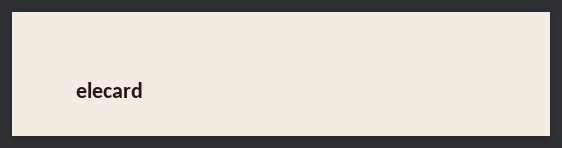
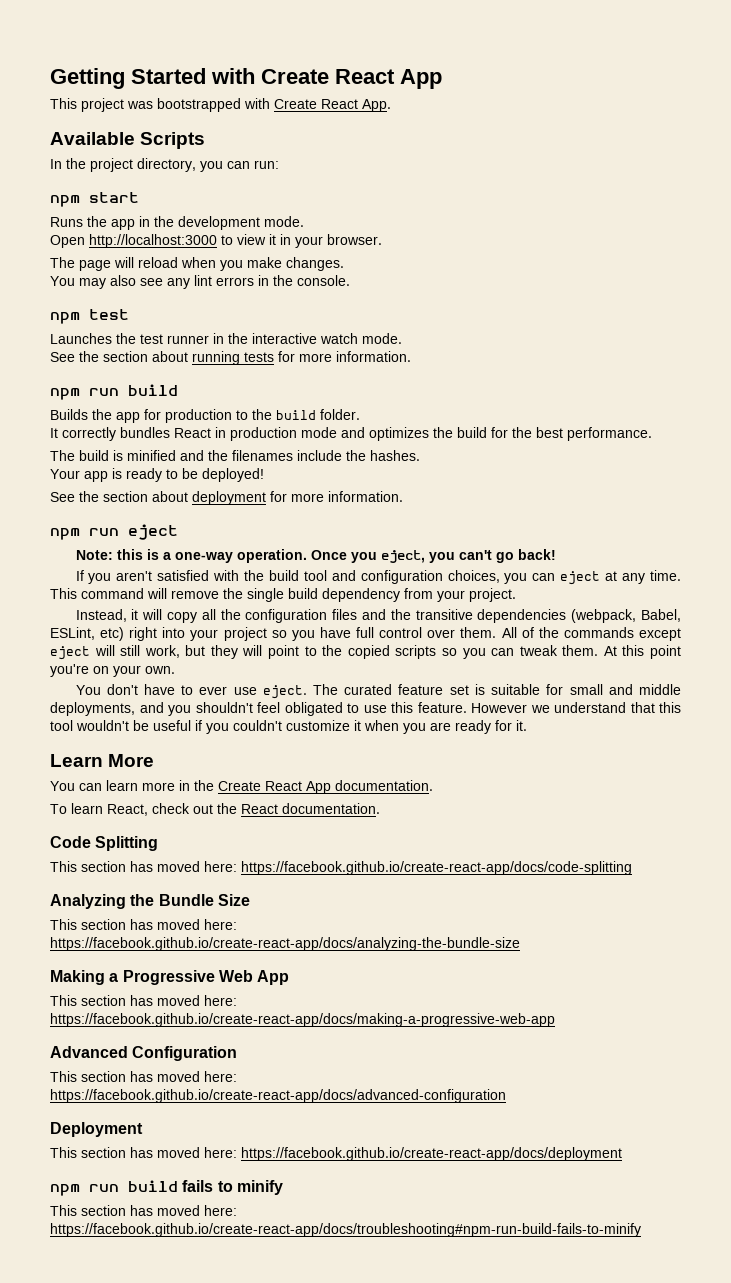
- elecard
+ Getting Started with Create React App
+ This project was bootstrapped with Create React App.
+ Available Scripts
+ In the project directory, you can run:
+ npm start
+ Runs the app in the development mode.
+ Open http://localhost:3000 to view it in your browser.
+ The page will reload when you make changes.
+ You may also see any lint errors in the console.
+ npm test
+ Launches the test runner in the interactive watch mode.
+ See the section about running tests for more information.
+ npm run build
+ Builds the app for production to the build folder.
+ It correctly bundles React in production mode and optimizes the build for the best performance.
+ The build is minified and the filenames include the hashes.
+ Your app is ready to be deployed!
+ See the section about deployment for more information.
+ npm run eject
+ Note: this is a one-way operation. Once you eject, you can't go back!
+ If you aren't satisfied with the build tool and configuration choices, you can eject at any time. This command will remove the single build dependency from your project.
+ Instead, it will copy all the configuration files and the transitive dependencies (webpack, Babel, ESLint, etc) right into your project so you have full control over them. All of the commands except eject will still work, but they will point to the copied scripts so you can tweak them. At this point you're on your own.
+ You don't have to ever use eject. The curated feature set is suitable for small and middle deployments, and you shouldn't feel obligated to use this feature. However we understand that this tool wouldn't be useful if you couldn't customize it when you are ready for it.
+ Learn More
+ You can learn more in the Create React App documentation.
+ To learn React, check out the React documentation.
+ Code Splitting
+ This section has moved here: https://facebook.github.io/create-react-app/docs/code-splitting
+ Analyzing the Bundle Size
+ This section has moved here: https://facebook.github.io/create-react-app/docs/analyzing-the-bundle-size
+ Making a Progressive Web App
+ This section has moved here: https://facebook.github.io/create-react-app/docs/making-a-progressive-web-app
+ Advanced Configuration
+ This section has moved here: https://facebook.github.io/create-react-app/docs/advanced-configuration
+ Deployment
+ This section has moved here: https://facebook.github.io/create-react-app/docs/deployment
+ npm run build fails to minify
+ This section has moved here: https://facebook.github.io/create-react-app/docs/troubleshooting#npm-run-build-fails-to-minify

